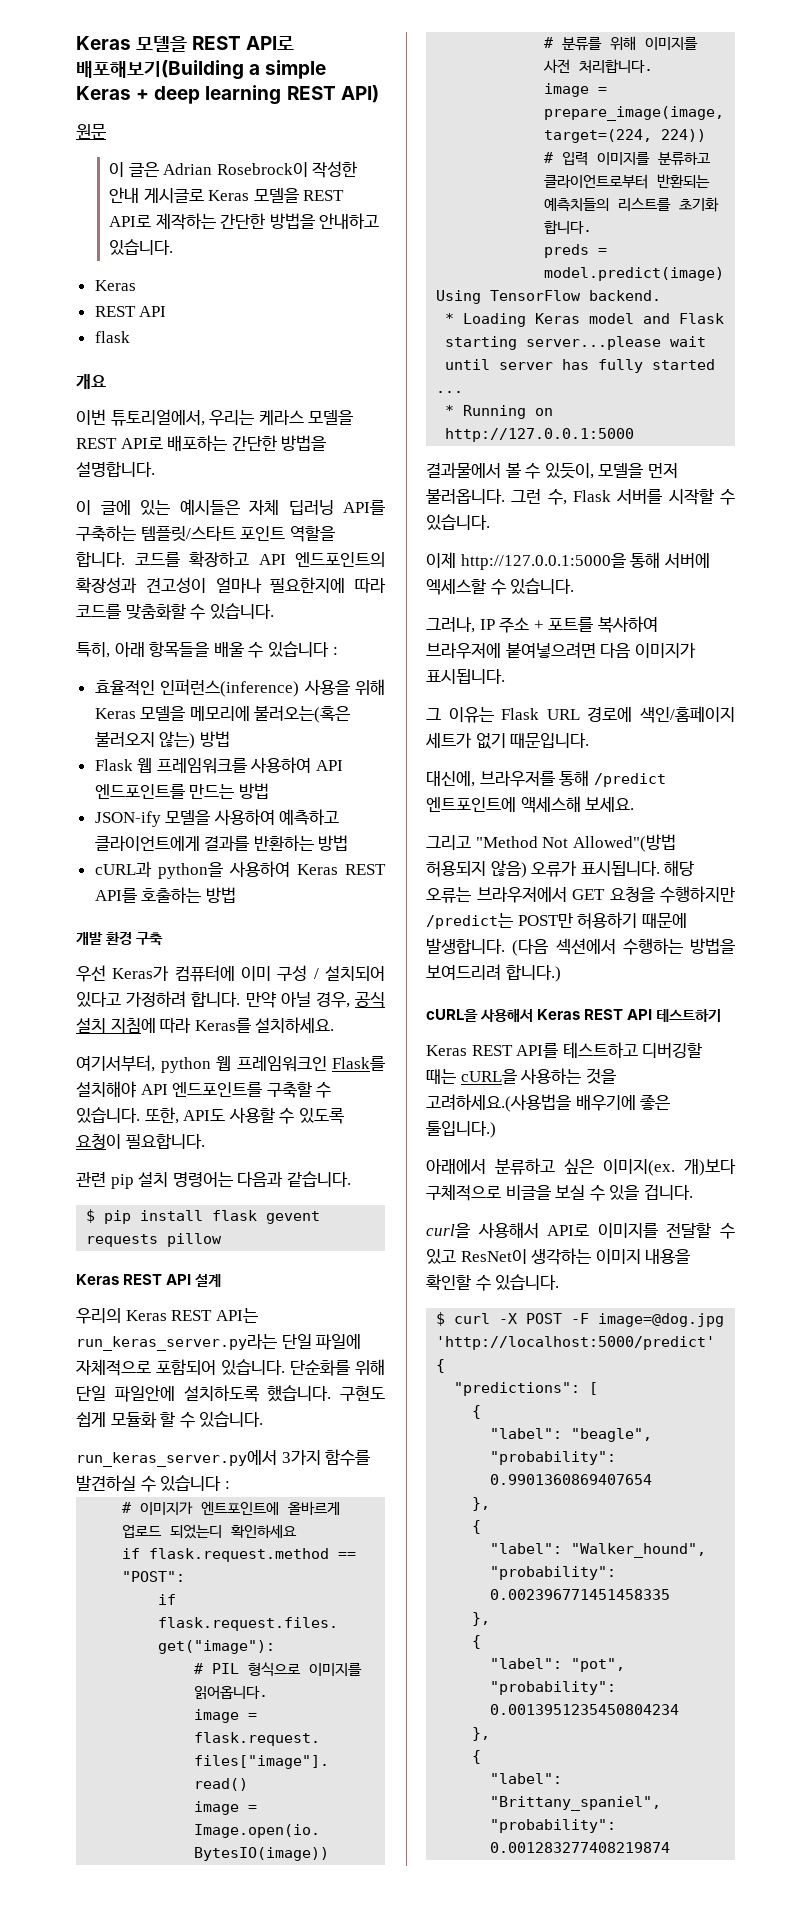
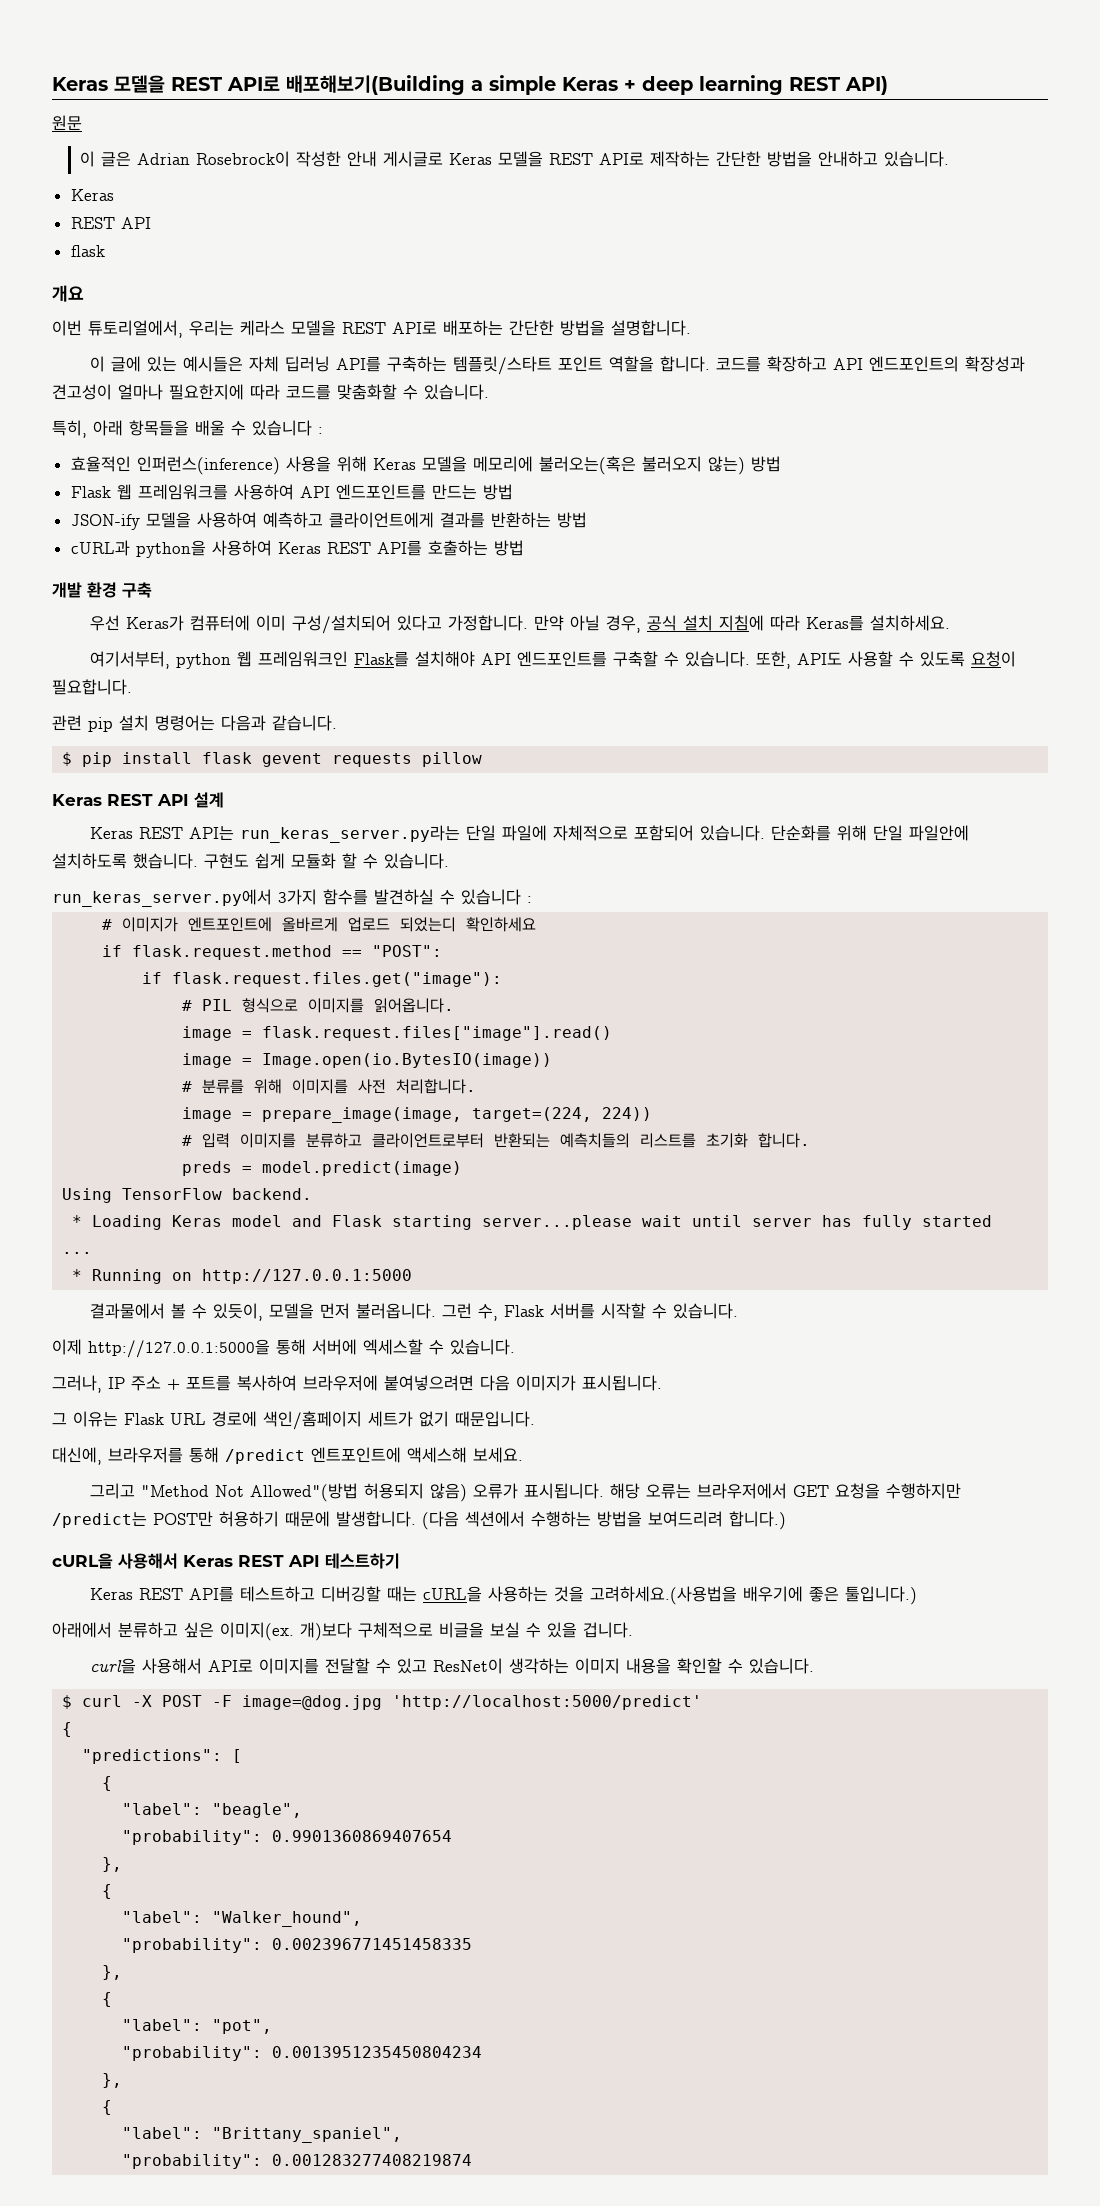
- 우선 Keras가 컴퓨터에 이미 구성 / 설치되어 있다고 가정하려 합니다.
+ 우선 Keras가 컴퓨터에 이미 구성/설치되어 있다고 가정합니다.
- 우리의 Keras REST API는 run_keras_server.py라는 단일 파일에 자체적으로 포함되어 있습니다.
+ Keras REST API는 run_keras_server.py라는 단일 파일에 자체적으로 포함되어 있습니다.

